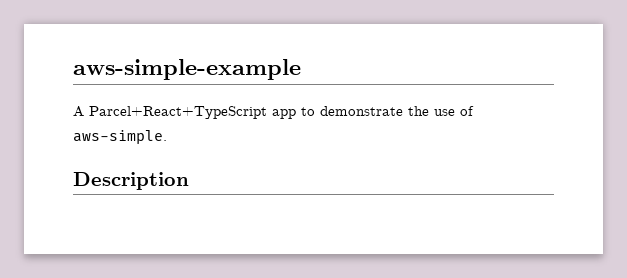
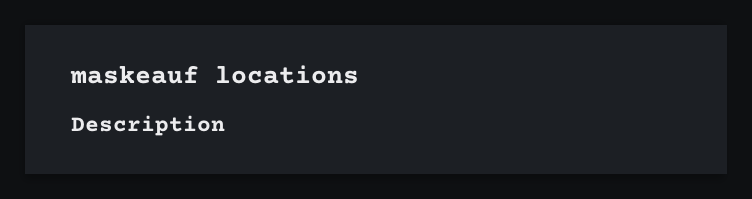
- aws-simple-example
- A Parcel+React+TypeScript app to demonstrate the use of aws-simple.
+ maskeauf locations

